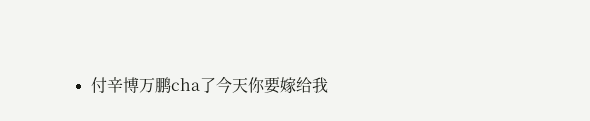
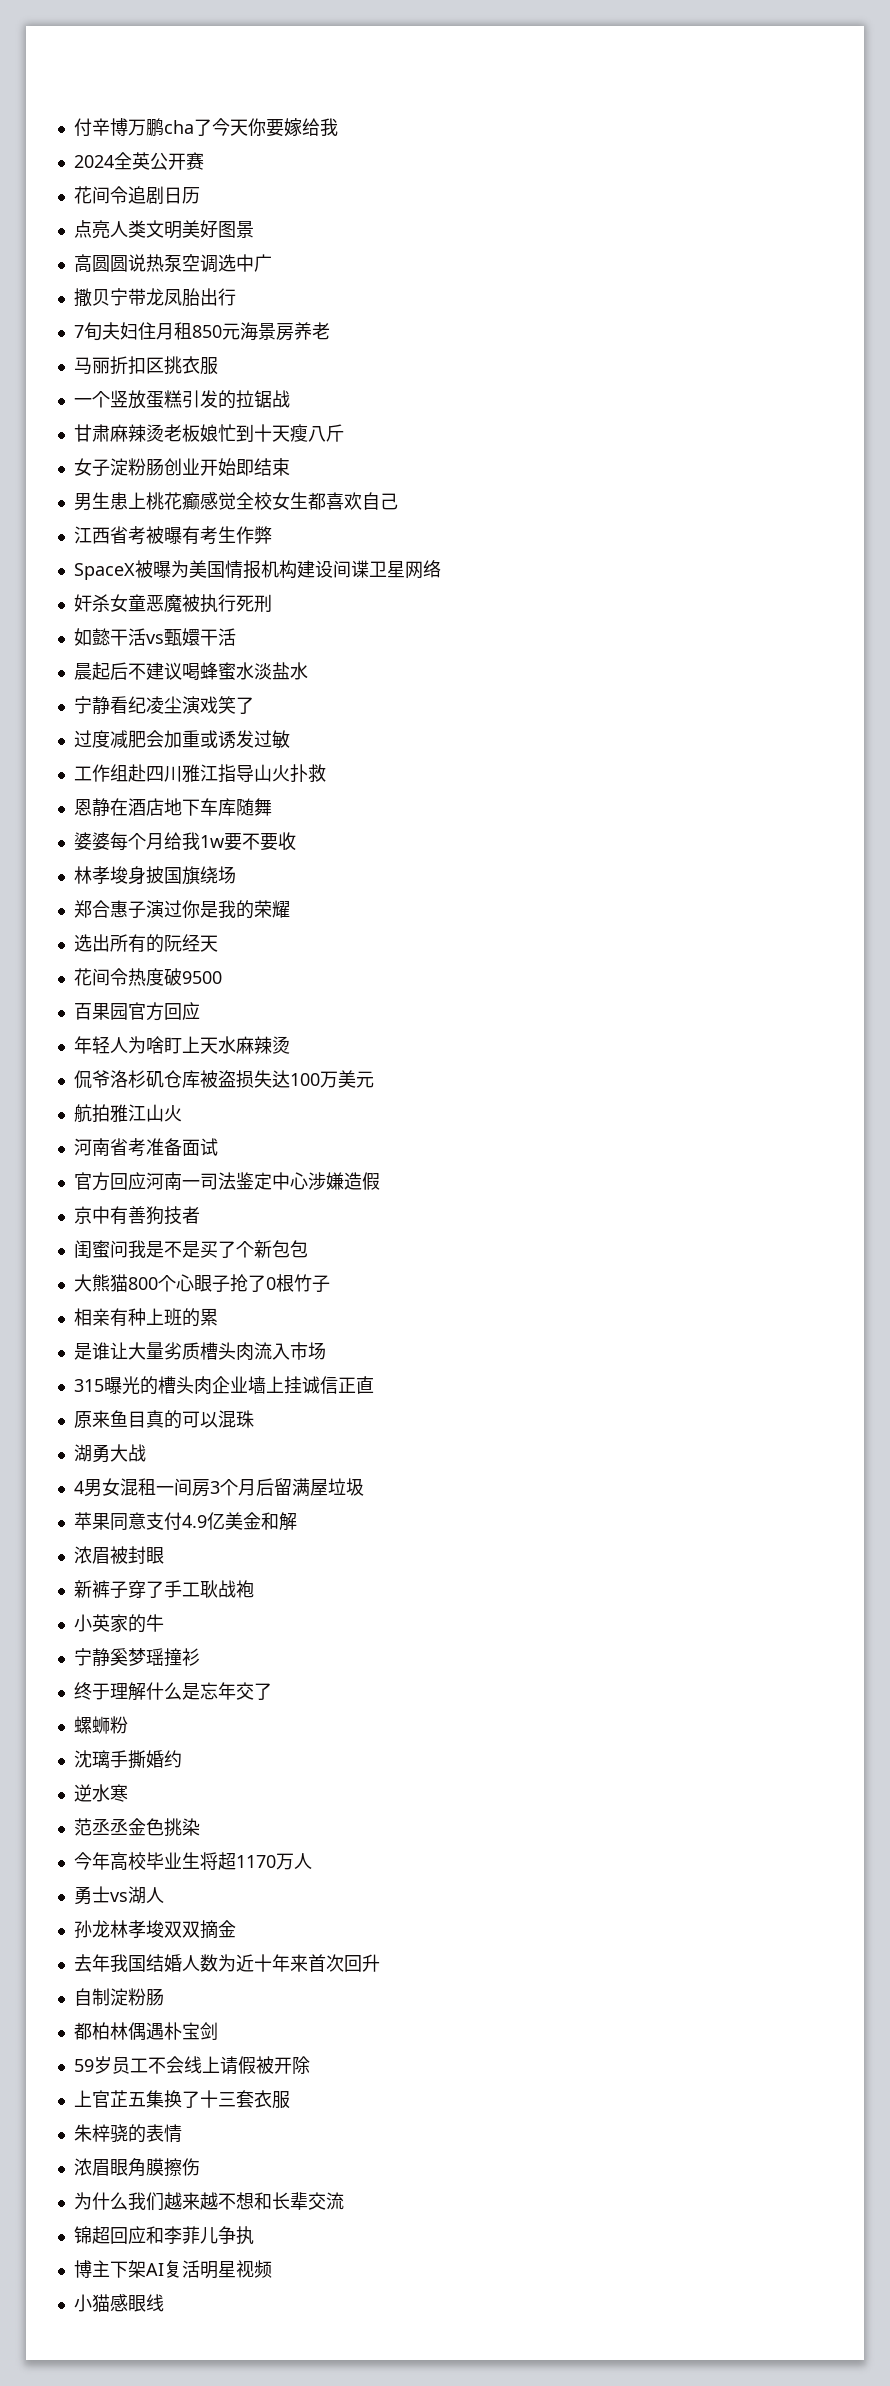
+ 2024全英公开赛
+ 花间令追剧日历
+ 点亮人类文明美好图景
+ 高圆圆说热泵空调选中广
+ 撒贝宁带龙凤胎出行
+ 7旬夫妇住月租850元海景房养老
+ 马丽折扣区挑衣服
+ 一个竖放蛋糕引发的拉锯战
+ 甘肃麻辣烫老板娘忙到十天瘦八斤
+ 女子淀粉肠创业开始即结束
+ 男生患上桃花癫感觉全校女生都喜欢自己
+ 江西省考被曝有考生作弊
+ SpaceX被曝为美国情报机构建设间谍卫星网络
+ 奸杀女童恶魔被执行死刑
+ 如懿干活vs甄嬛干活
+ 晨起后不建议喝蜂蜜水淡盐水
+ 宁静看纪凌尘演戏笑了
+ 过度减肥会加重或诱发过敏
+ 工作组赴四川雅江指导山火扑救
+ 恩静在酒店地下车库随舞
+ 婆婆每个月给我1w要不要收
+ 林孝埈身披国旗绕场
+ 郑合惠子演过你是我的荣耀
+ 选出所有的阮经天
+ 花间令热度破9500
+ 百果园官方回应
+ 年轻人为啥盯上天水麻辣烫
+ 侃爷洛杉矶仓库被盗损失达100万美元
+ 航拍雅江山火
+ 河南省考准备面试
+ 官方回应河南一司法鉴定中心涉嫌造假
+ 京中有善狗技者
+ 闺蜜问我是不是买了个新包包
+ 大熊猫800个心眼子抢了0根竹子
+ 相亲有种上班的累
+ 是谁让大量劣质槽头肉流入市场
+ 315曝光的槽头肉企业墙上挂诚信正直
+ 原来鱼目真的可以混珠
+ 湖勇大战
+ 4男女混租一间房3个月后留满屋垃圾
+ 苹果同意支付4.9亿美金和解
+ 浓眉被封眼
+ 新裤子穿了手工耿战袍
+ 小英家的牛
+ 宁静奚梦瑶撞衫
+ 终于理解什么是忘年交了
+ 螺蛳粉
+ 沈璃手撕婚约
+ 逆水寒
+ 范丞丞金色挑染
+ 今年高校毕业生将超1170万人
+ 勇士vs湖人
+ 孙龙林孝埈双双摘金
+ 去年我国结婚人数为近十年来首次回升
+ 自制淀粉肠
+ 都柏林偶遇朴宝剑
+ 59岁员工不会线上请假被开除
+ 上官芷五集换了十三套衣服
+ 朱梓骁的表情
+ 浓眉眼角膜擦伤
+ 为什么我们越来越不想和长辈交流
+ 锦超回应和李菲儿争执
+ 博主下架AI复活明星视频
+ 小猫感眼线

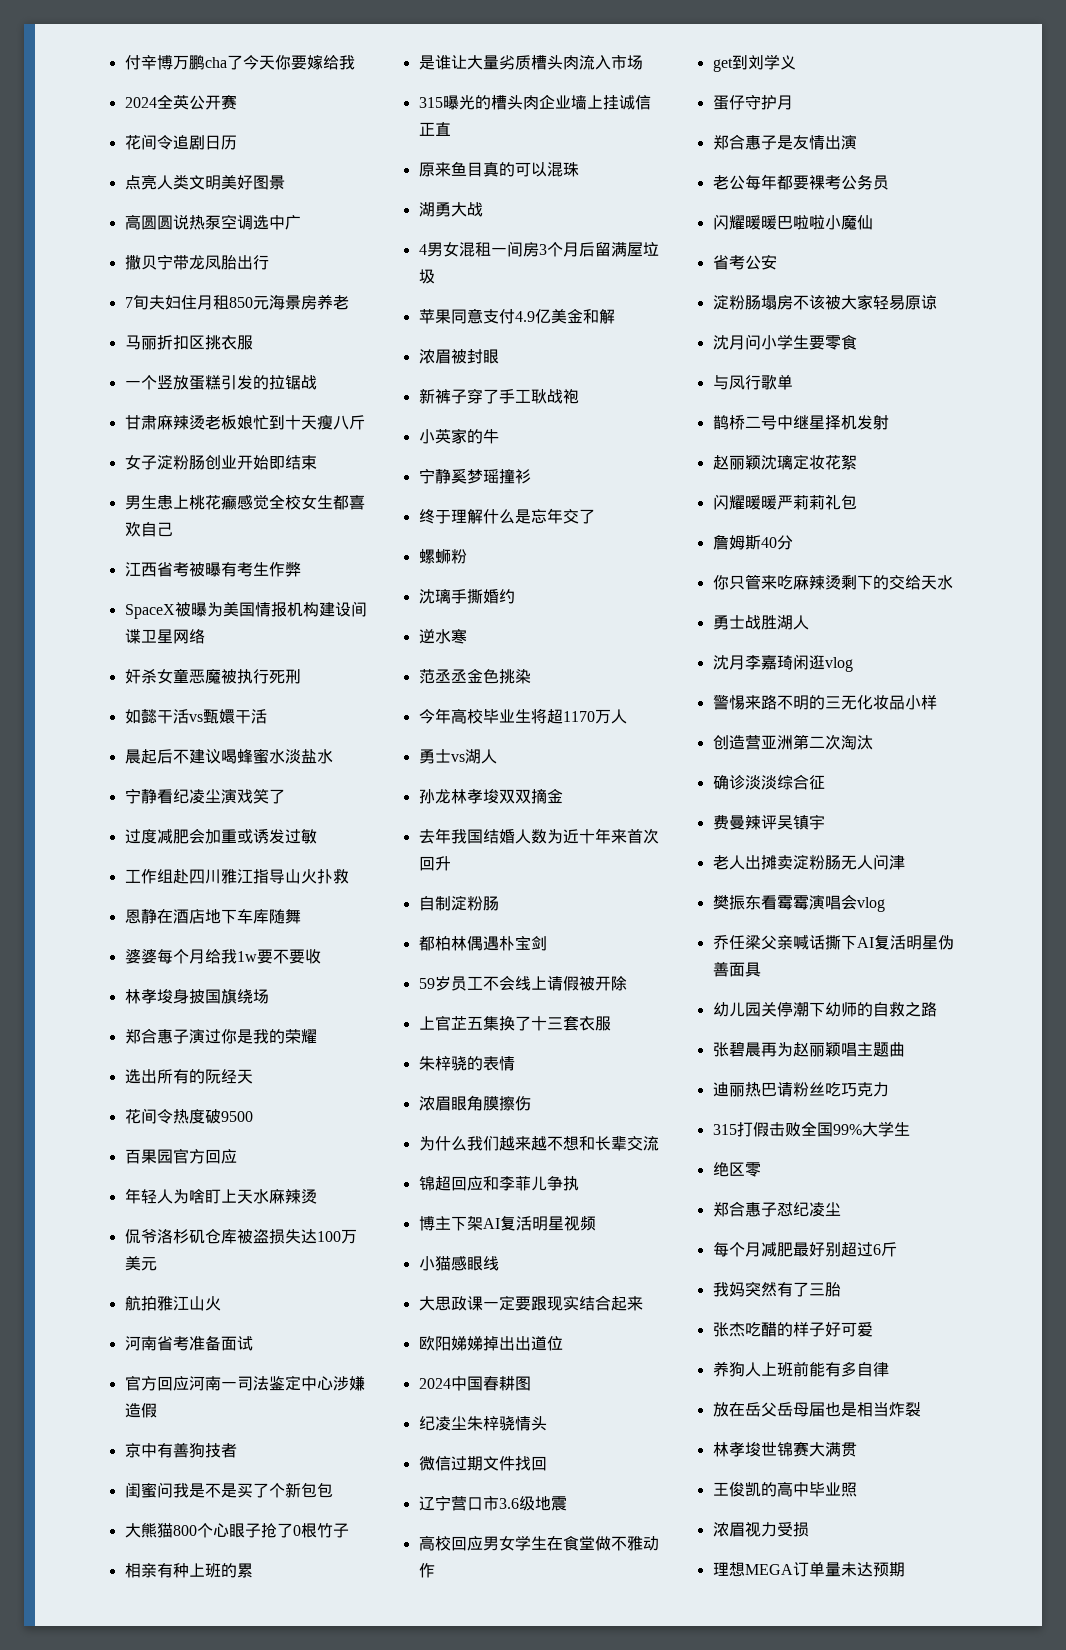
+ 大思政课一定要跟现实结合起来
+ 欧阳娣娣掉出出道位
+ 2024中国春耕图
+ 纪凌尘朱梓骁情头
+ 微信过期文件找回
+ 辽宁营口市3.6级地震
+ 高校回应男女学生在食堂做不雅动作
+ get到刘学义
+ 蛋仔守护月
+ 郑合惠子是友情出演
+ 老公每年都要裸考公务员
+ 闪耀暖暖巴啦啦小魔仙
+ 省考公安
+ 淀粉肠塌房不该被大家轻易原谅
+ 沈月问小学生要零食
+ 与凤行歌单
+ 鹊桥二号中继星择机发射
+ 赵丽颖沈璃定妆花絮
+ 闪耀暖暖严莉莉礼包
+ 詹姆斯40分
+ 你只管来吃麻辣烫剩下的交给天水
+ 勇士战胜湖人
+ 沈月李嘉琦闲逛vlog
+ 警惕来路不明的三无化妆品小样
+ 创造营亚洲第二次淘汰
+ 确诊淡淡综合征
+ 费曼辣评吴镇宇
+ 老人出摊卖淀粉肠无人问津
+ 樊振东看霉霉演唱会vlog
+ 乔任梁父亲喊话撕下AI复活明星伪善面具
+ 幼儿园关停潮下幼师的自救之路
+ 张碧晨再为赵丽颖唱主题曲
+ 迪丽热巴请粉丝吃巧克力
+ 315打假击败全国99%大学生
+ 绝区零
+ 郑合惠子怼纪凌尘
+ 每个月减肥最好别超过6斤
+ 我妈突然有了三胎
+ 张杰吃醋的样子好可爱
+ 养狗人上班前能有多自律
+ 放在岳父岳母届也是相当炸裂
+ 林孝埈世锦赛大满贯
+ 王俊凯的高中毕业照
+ 浓眉视力受损
+ 理想MEGA订单量未达预期

